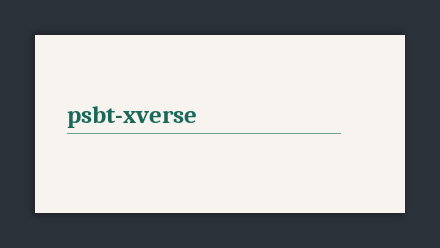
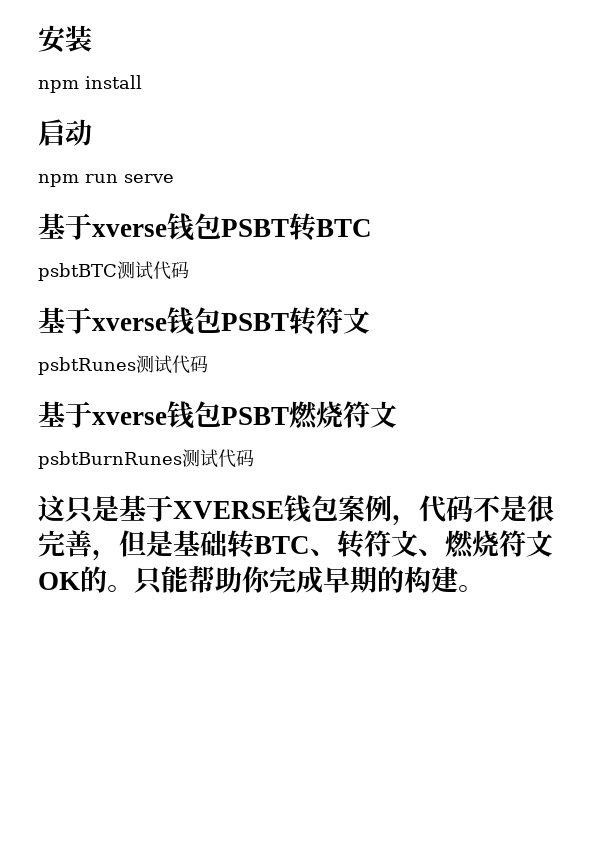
- psbt-xverse
+ 安装
+ npm install
+ 启动
+ npm run serve
+ 基于xverse钱包PSBT转BTC
+ psbtBTC测试代码
+ 基于xverse钱包PSBT转符文
+ psbtRunes测试代码
+ 基于xverse钱包PSBT燃烧符文
+ psbtBurnRunes测试代码
+ 这只是基于XVERSE钱包案例，代码不是很完善，但是基础转BTC、转符文、燃烧符文OK的。只能帮助你完成早期的构建。

